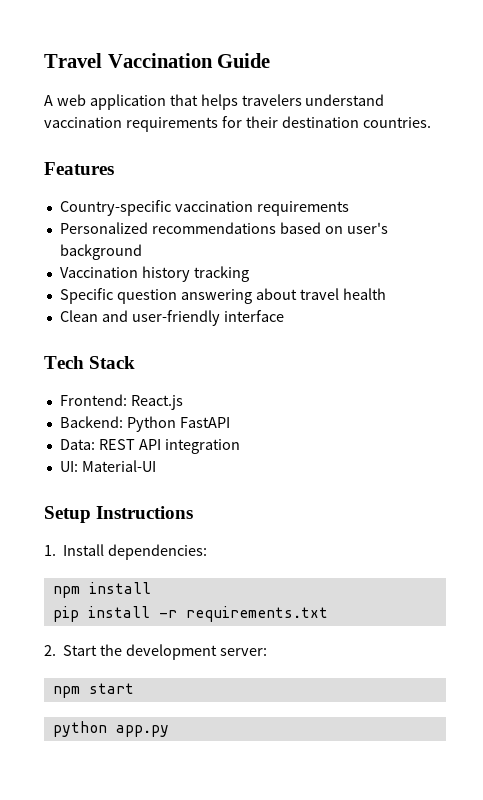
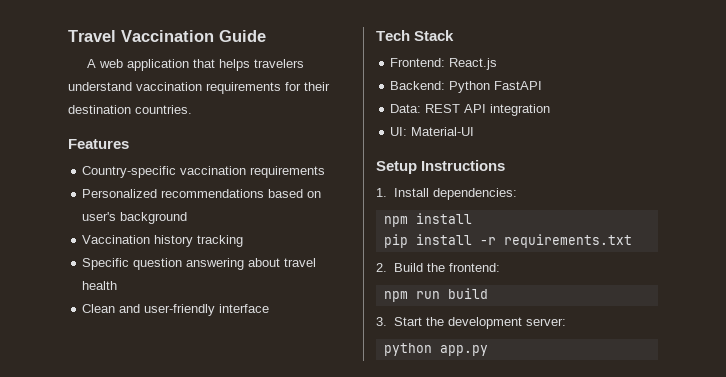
- 2. Start the development server:
+ 2. Build the frontend:
+ npm run build
+ 3. Start the development server:
- npm start

